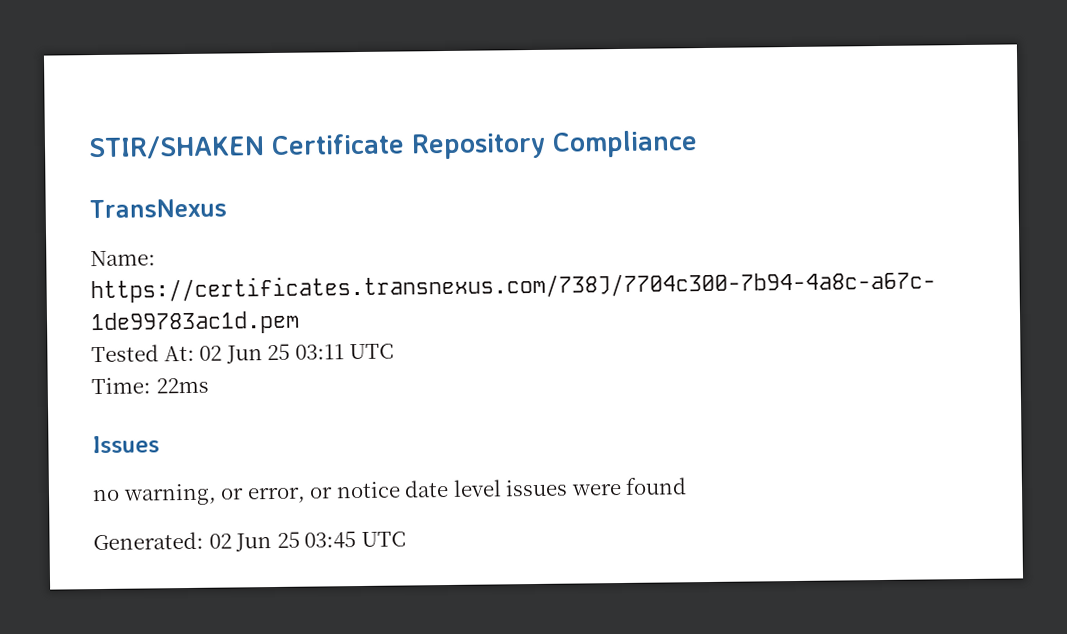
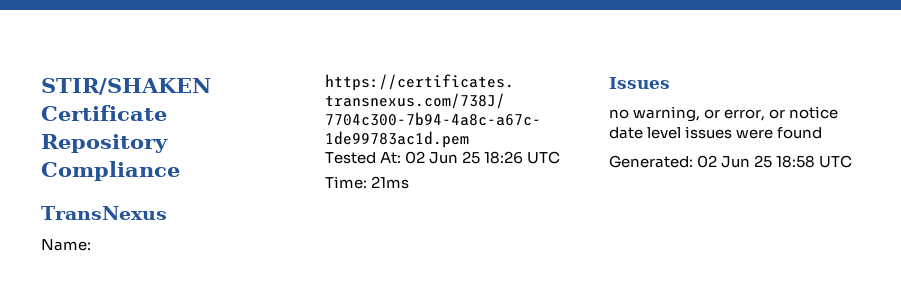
- Tested At: 02 Jun 25 03:11 UTC
+ Tested At: 02 Jun 25 18:26 UTC
- Time: 22ms
+ Time: 21ms
- Generated: 02 Jun 25 03:45 UTC
+ Generated: 02 Jun 25 18:58 UTC

